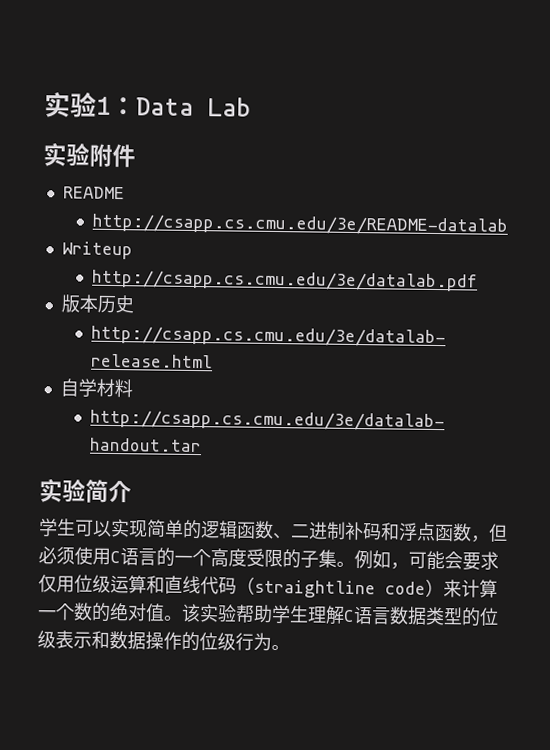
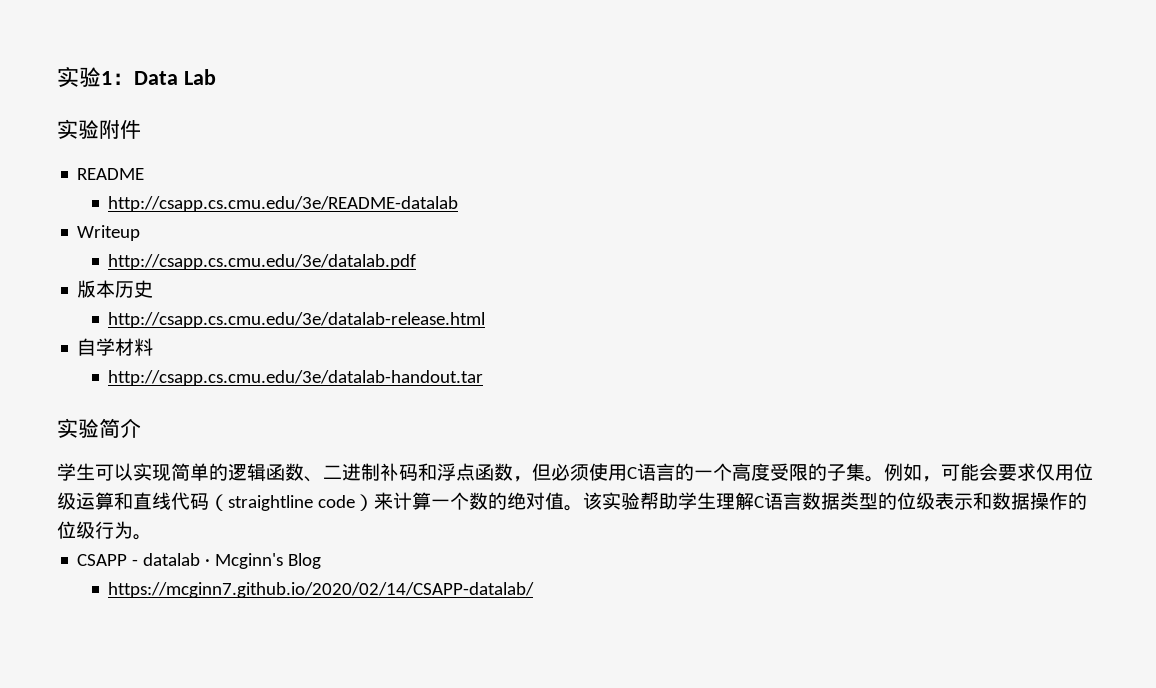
+ CSAPP - datalab · Mcginn's Blog
+ https://mcginn7.github.io/2020/02/14/CSAPP-datalab/

